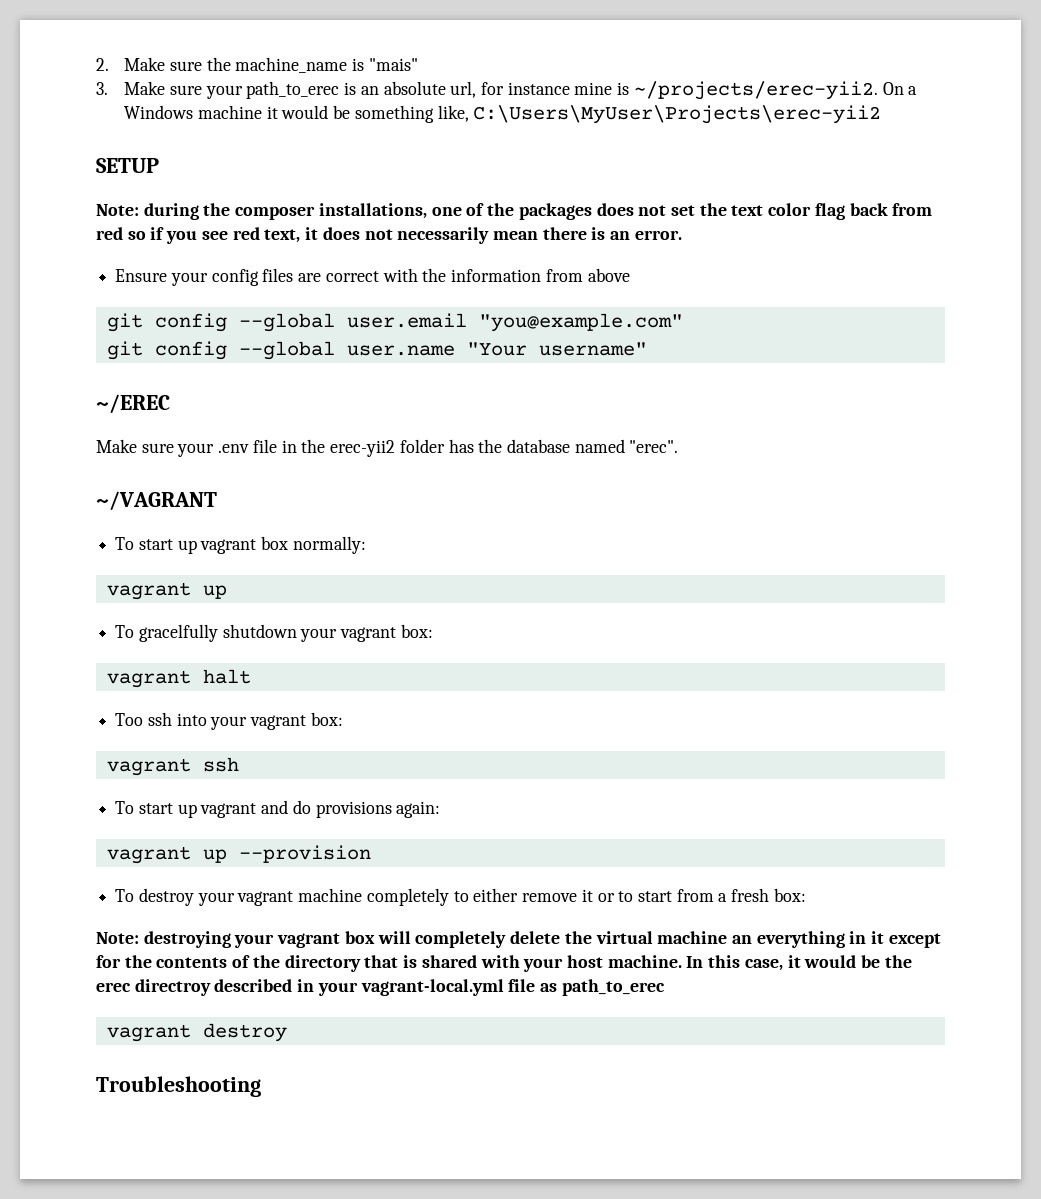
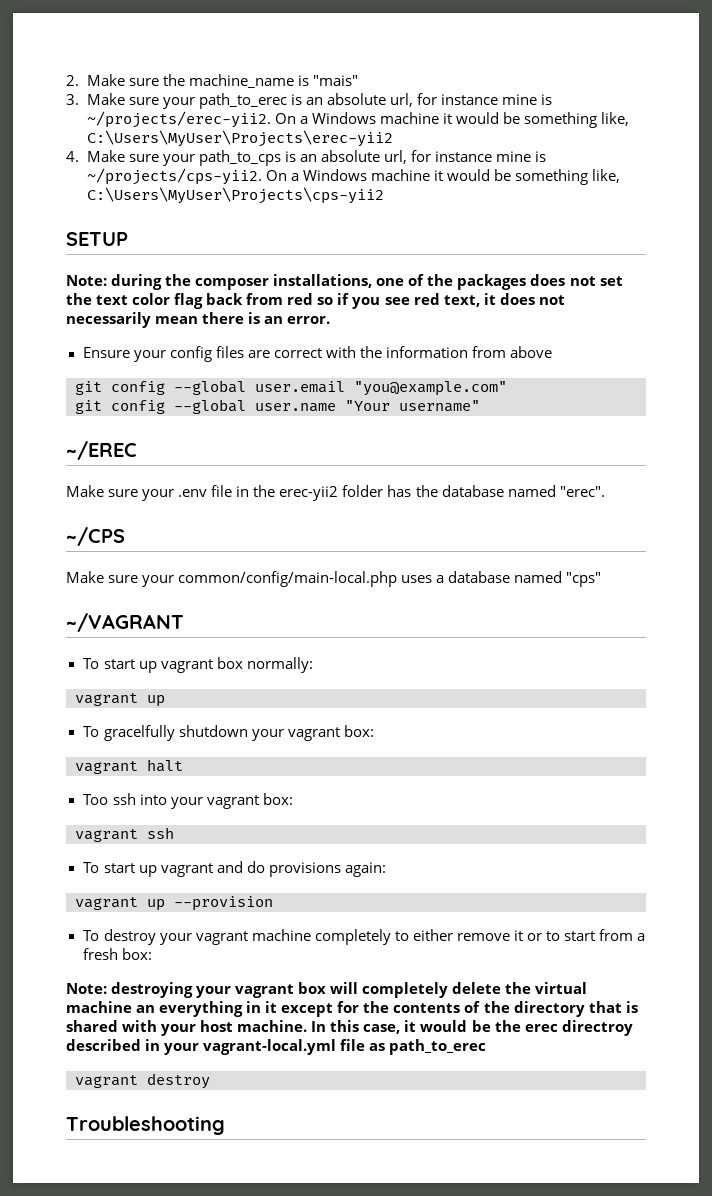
+ 4. Make sure your path_to_cps is an absolute url, for instance mine is ~/projects/cps-yii2. On a Windows machine it would be something like, C:\Users\MyUser\Projects\cps-yii2
+ ~/CPS
+ Make sure your common/config/main-local.php uses a database named "cps"

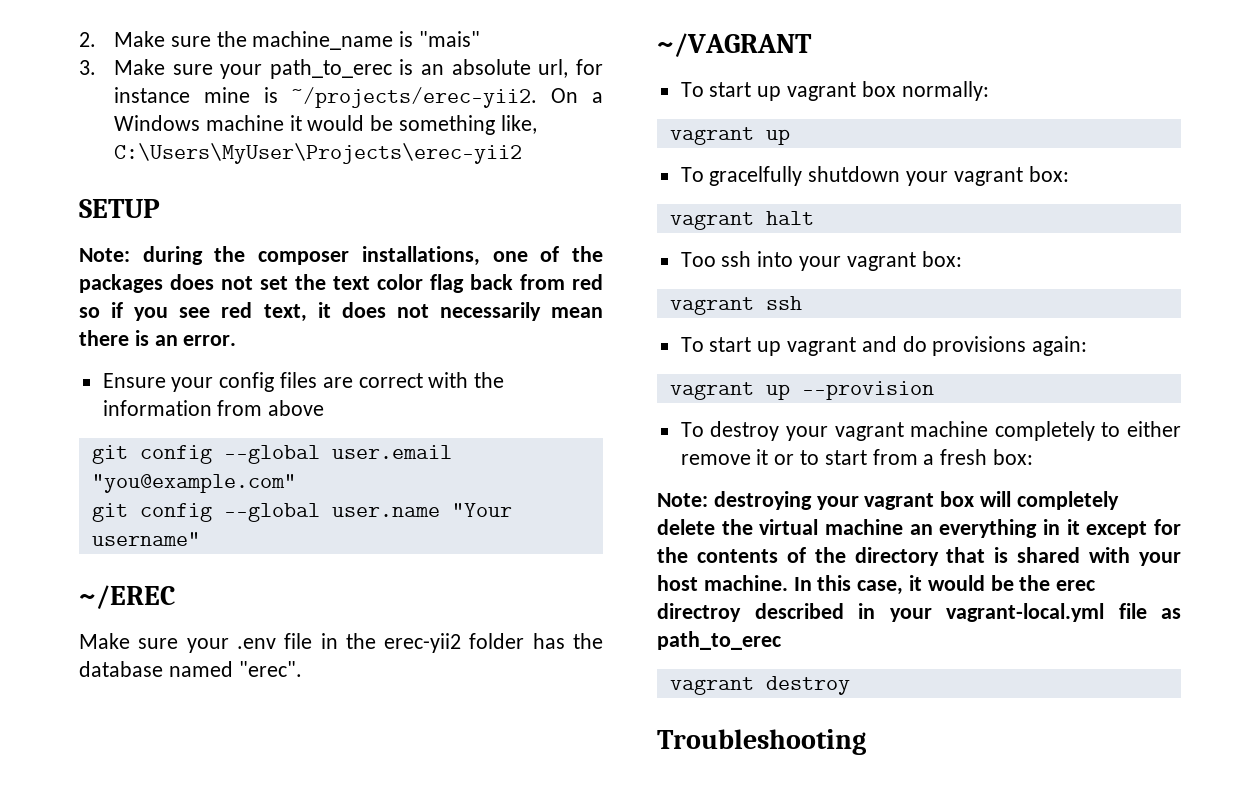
- 4. Make sure your path_to_cps is an absolute url, for instance mine is ~/projects/cps-yii2. On a Windows machine it would be something like, C:\Users\MyUser\Projects\cps-yii2
- ~/CPS
- Make sure your common/config/main-local.php uses a database named "cps"

